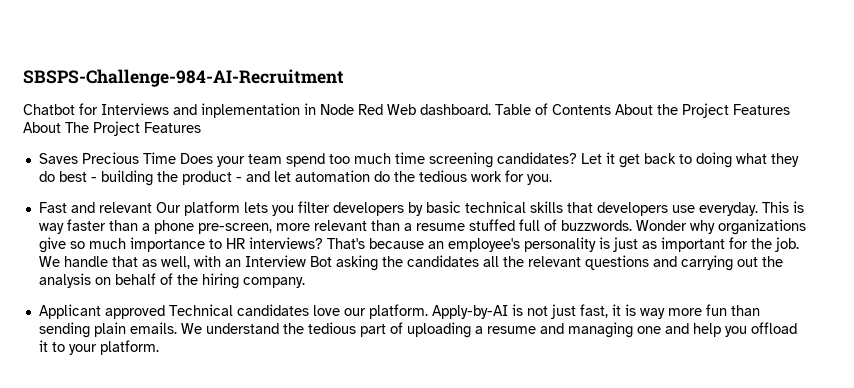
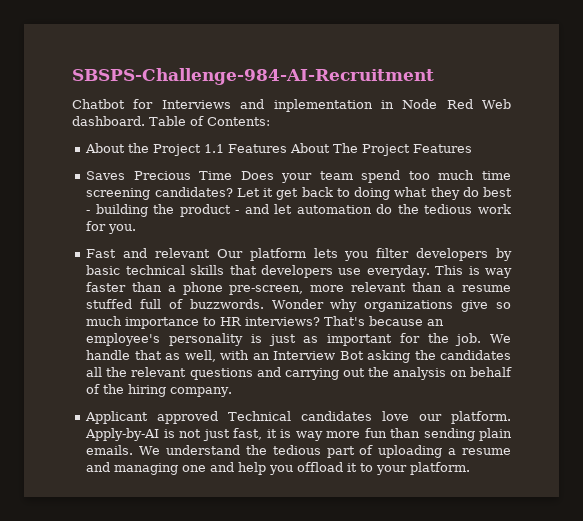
- Table of Contents About the Project Features About The Project Features
+ Table of Contents:
+ About the Project 1.1 Features About The Project Features

